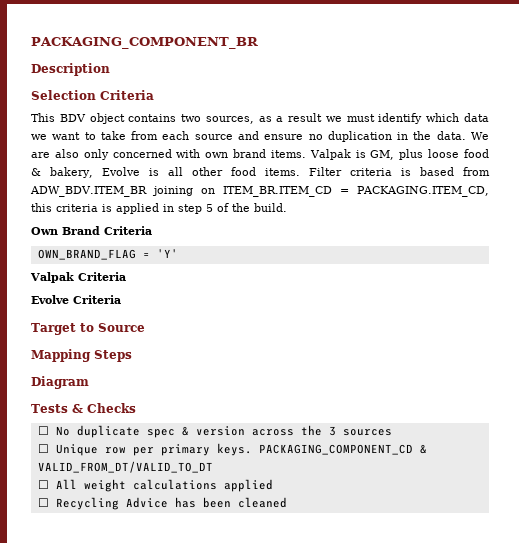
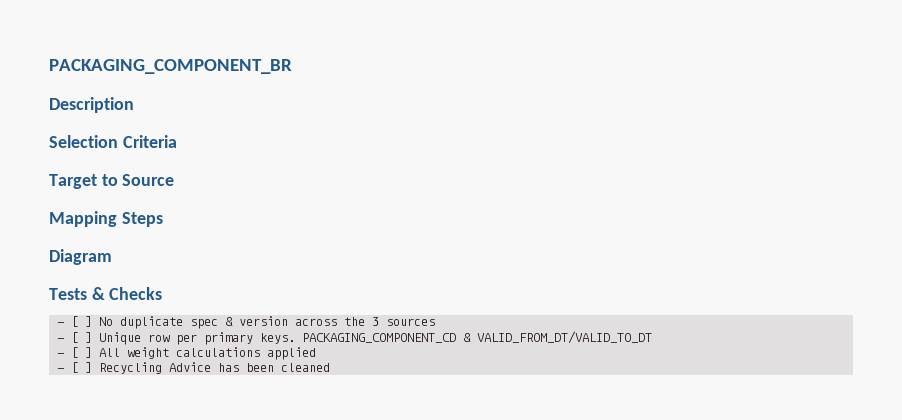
- This BDV object contains two sources, as a result we must identify which data we want to take from each source and ensure no duplication in the data. We are also only concerned with own brand items. Valpak is GM, plus loose food & bakery, Evolve is all other food items. Filter criteria is based from ADW_BDV.ITEM_BR joining on ITEM_BR.ITEM_CD = PACKAGING.ITEM_CD, this criteria is applied in step 5 of the build.
- Own Brand Criteria
- OWN_BRAND_FLAG = 'Y'
- Valpak Criteria
- Evolve Criteria
- ☐ No duplicate spec & version across the 3 sources
+ - [ ] No duplicate spec & version across the 3 sources
- ☐ Unique row per primary keys.
+ - [ ] Unique row per primary keys.
- ☐ All weight calculations applied
+ - [ ] All weight calculations applied
- ☐ Recycling Advice has been cleaned
+ - [ ] Recycling Advice has been cleaned

